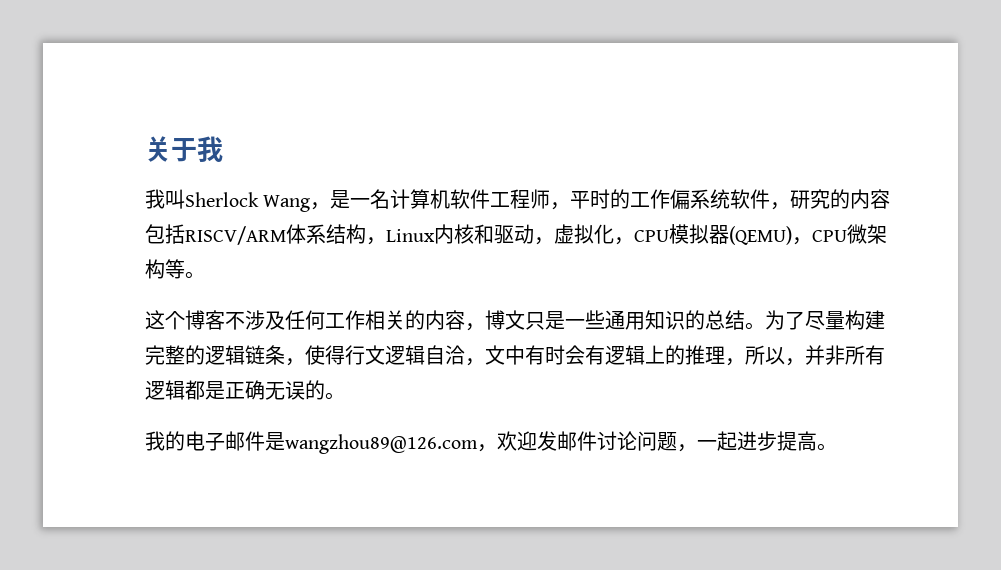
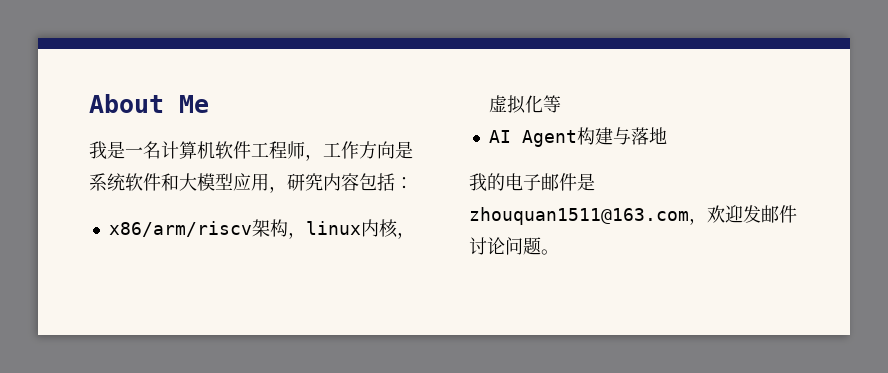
- 关于我
- 我叫Sherlock Wang，是一名计算机软件工程师，平时的工作偏系统软件，研究的内容包括RISCV/ARM体系结构，Linux内核和驱动，虚拟化，CPU模拟器(QEMU)，CPU微架构等。
- 这个博客不涉及任何工作相关的内容，博文只是一些通用知识的总结。为了尽量构建完整的逻辑链条，使得行文逻辑自洽，文中有时会有逻辑上的推理，所以，并非所有逻辑都是正确无误的。
+ About Me
+ 我是一名计算机软件工程师，工作方向是系统软件和大模型应用，研究内容包括：
+ x86/arm/riscv架构，linux内核，虚拟化等
+ AI Agent构建与落地
- 我的电子邮件是wangzhou89@126.com，欢迎发邮件讨论问题，一起进步提高。
+ 我的电子邮件是zhouquan1511@163.com，欢迎发邮件讨论问题。

